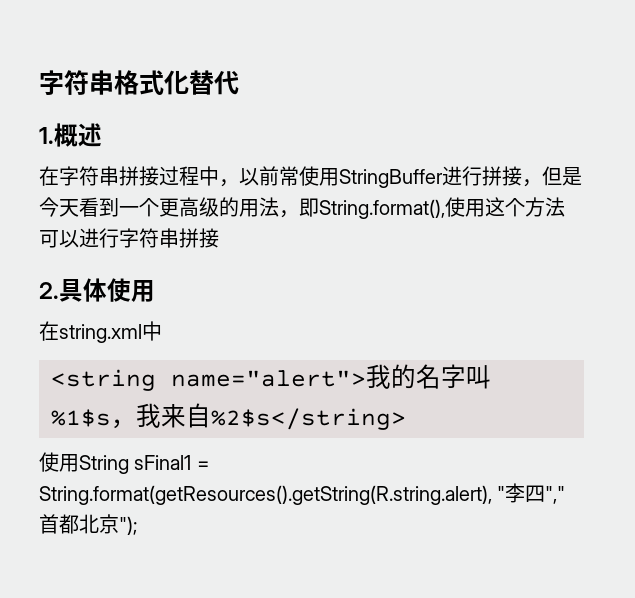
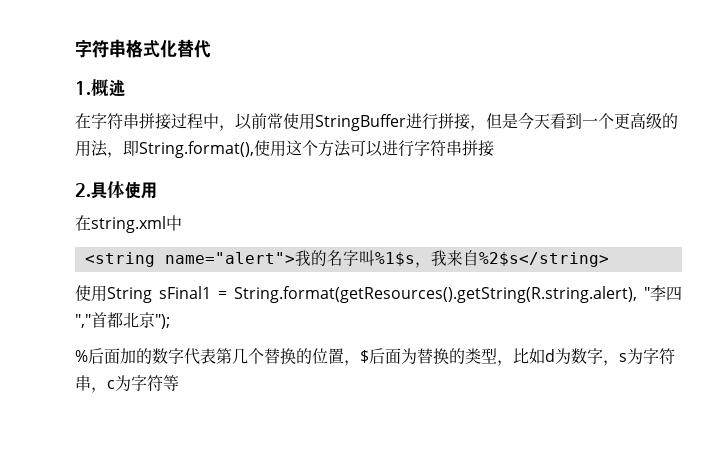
+ %后面加的数字代表第几个替换的位置，$后面为替换的类型，比如d为数字，s为字符串，c为字符等

